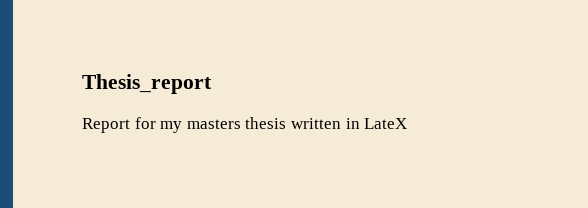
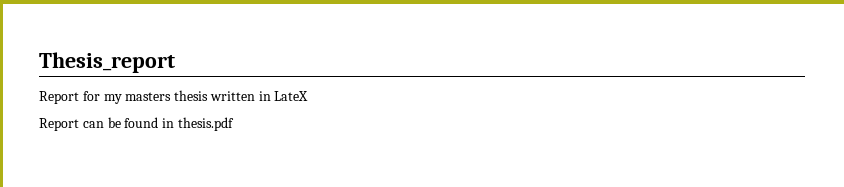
+ Report can be found in thesis.pdf

